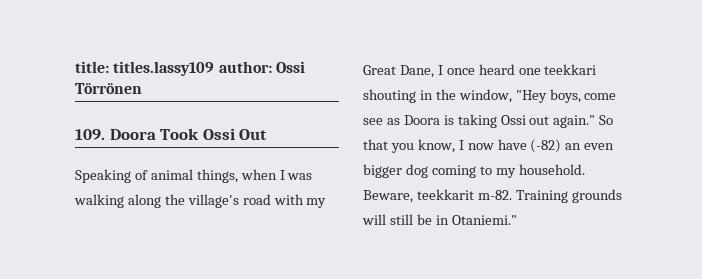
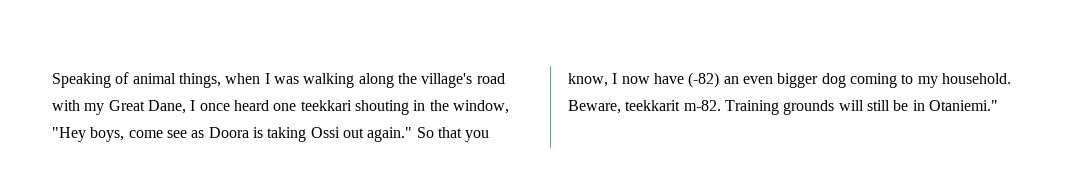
- title: titles.lassy109 author: Ossi Törrönen
- 109. Doora Took Ossi Out

